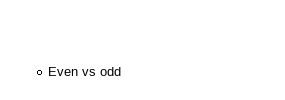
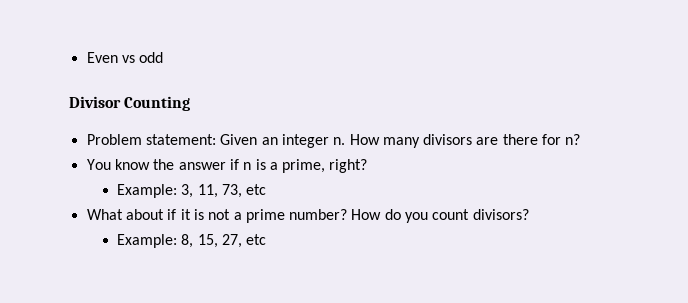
+ Divisor Counting
+ Problem statement: Given an integer n. How many divisors are there for n?
+ You know the answer if n is a prime, right?
+ Example: 3, 11, 73, etc
+ What about if it is not a prime number? How do you count divisors?
+ Example: 8, 15, 27, etc

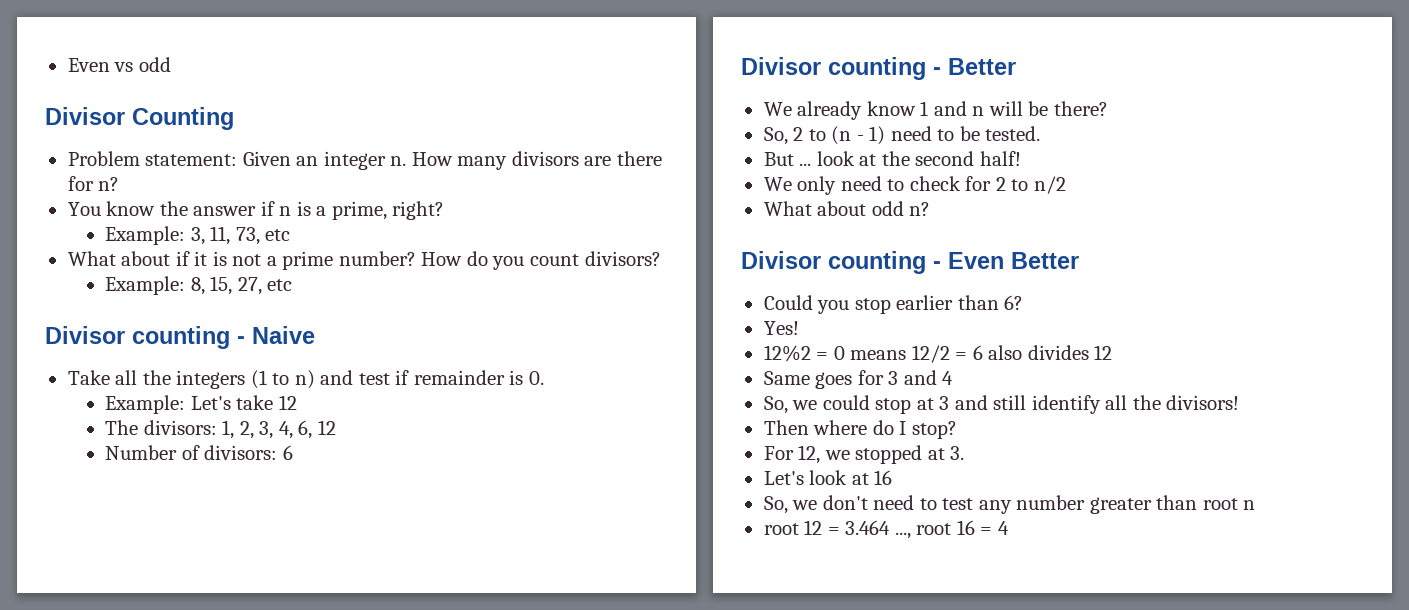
+ Divisor counting - Naive
+ Take all the integers (1 to n) and test if remainder is 0.
+ Example: Let's take 12
+ The divisors: 1, 2, 3, 4, 6, 12
+ Number of divisors: 6
+ Divisor counting - Better
+ We already know 1 and n will be there?
+ So, 2 to (n - 1) need to be tested.
+ But ... look at the second half!
+ We only need to check for 2 to n/2
+ What about odd n?
+ Divisor counting - Even Better
+ Could you stop earlier than 6?
+ Yes!
+ 12%2 = 0 means 12/2 = 6 also divides 12
+ Same goes for 3 and 4
+ So, we could stop at 3 and still identify all the divisors!
+ Then where do I stop?
+ For 12, we stopped at 3.
+ Let's look at 16
+ So, we don't need to test any number greater than root n
+ root 12 = 3.464 ..., root 16 = 4

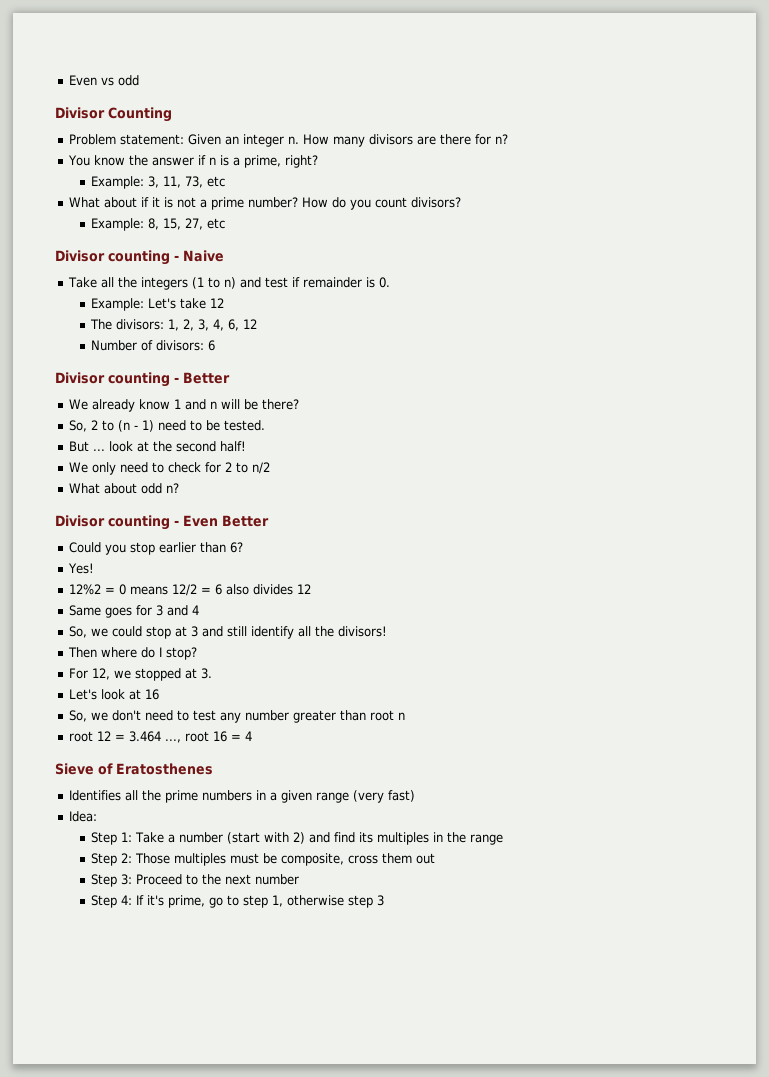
+ Sieve of Eratosthenes
+ Identifies all the prime numbers in a given range (very fast)
+ Idea:
+ Step 1: Take a number (start with 2) and find its multiples in the range
+ Step 2: Those multiples must be composite, cross them out
+ Step 3: Proceed to the next number
+ Step 4: If it's prime, go to step 1, otherwise step 3

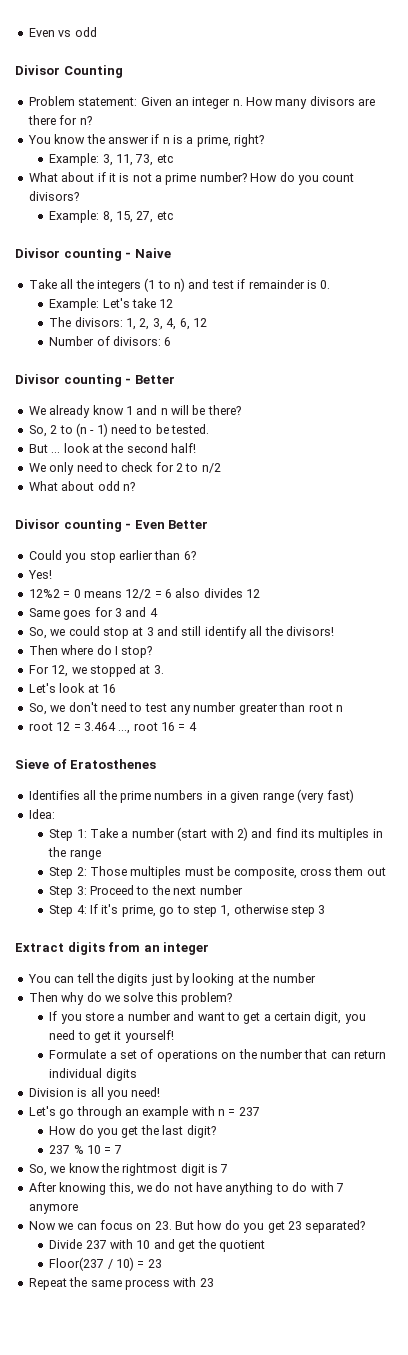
+ Extract digits from an integer
+ You can tell the digits just by looking at the number
+ Then why do we solve this problem?
+ If you store a number and want to get a certain digit, you need to get it yourself!
+ Formulate a set of operations on the number that can return individual digits
+ Division is all you need!
+ Let's go through an example with n = 237
+ How do you get the last digit?
+ 237 % 10 = 7
+ So, we know the rightmost digit is 7
+ After knowing this, we do not have anything to do with 7 anymore
+ Now we can focus on 23. But how do you get 23 separated?
+ Divide 237 with 10 and get the quotient
+ Floor(237 / 10) = 23
+ Repeat the same process with 23

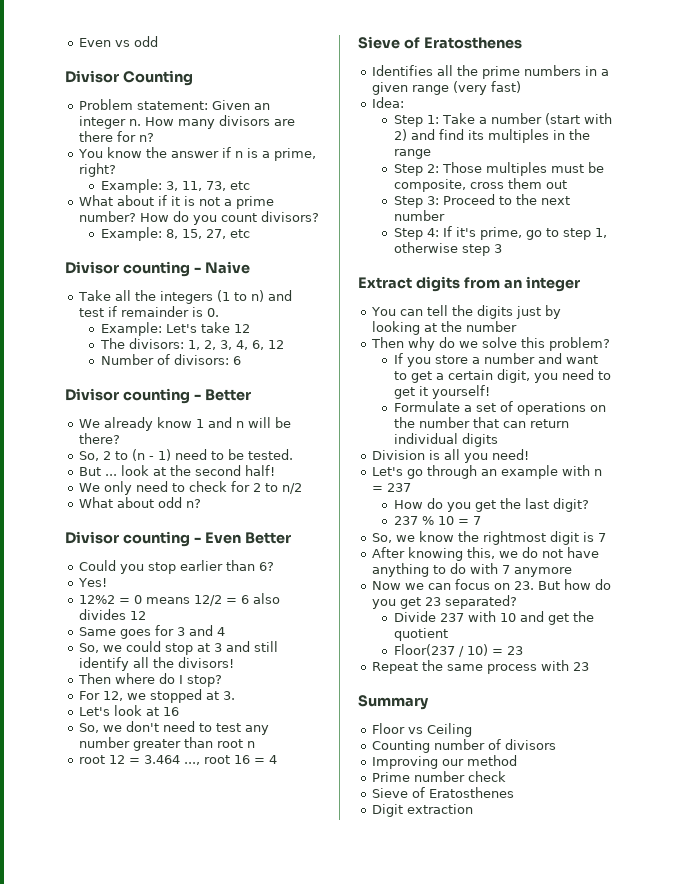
+ Summary
+ Floor vs Ceiling
+ Counting number of divisors
+ Improving our method
+ Prime number check
+ Sieve of Eratosthenes
+ Digit extraction

